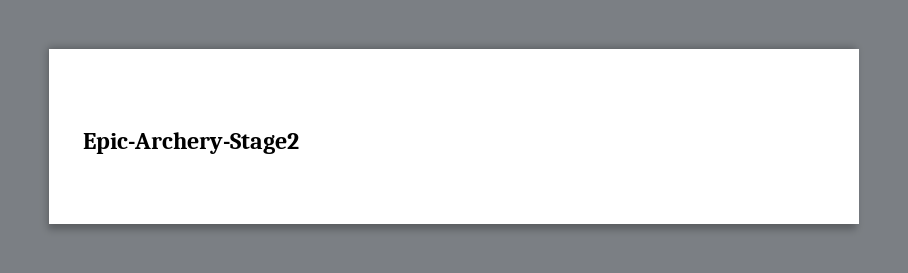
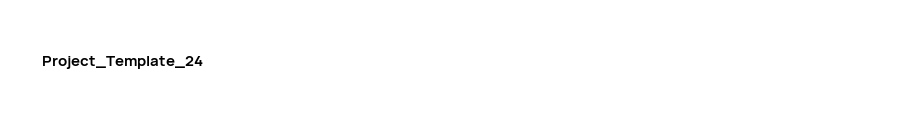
- Epic-Archery-Stage2
+ Project_Template_24

